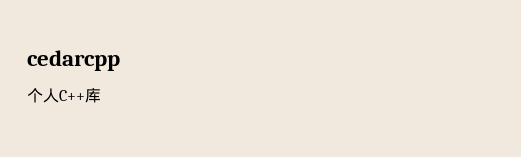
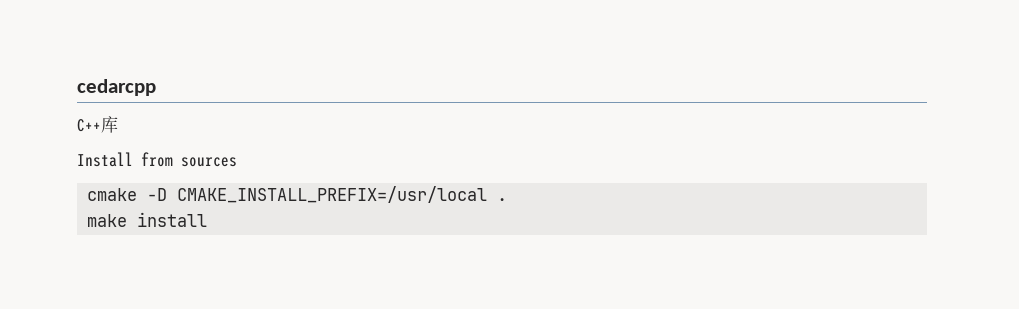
- 个人C++库
+ C++库
+ Install from sources
+ cmake -D CMAKE_INSTALL_PREFIX=/usr/local .
+ make install

